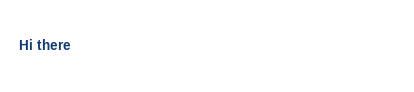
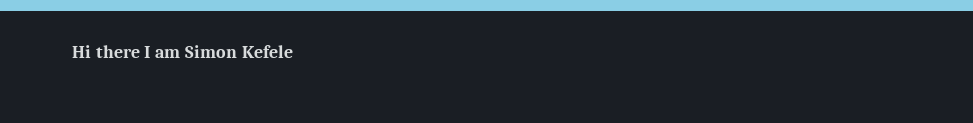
- Hi there
+ Hi there I am Simon Kefele

